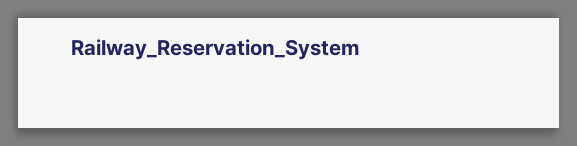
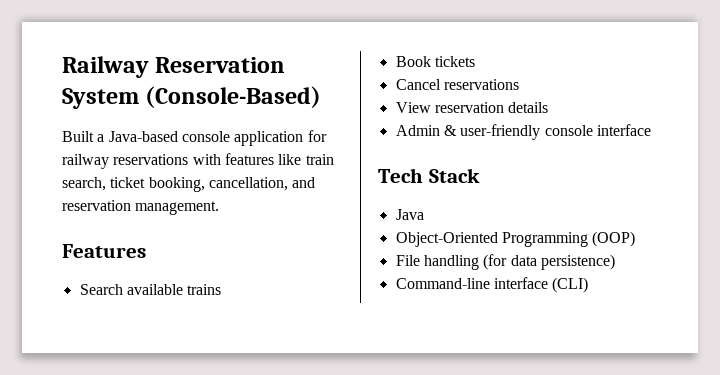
- Railway_Reservation_System
+ Railway Reservation System (Console-Based)
+ Built a Java-based console application for railway reservations with features like train search, ticket booking, cancellation, and reservation management.
+ Features
+ Search available trains
+ Book tickets
+ Cancel reservations
+ View reservation details
+ Admin & user-friendly console interface
+ Tech Stack
+ Java
+ Object-Oriented Programming (OOP)
+ File handling (for data persistence)
+ Command-line interface (CLI)

